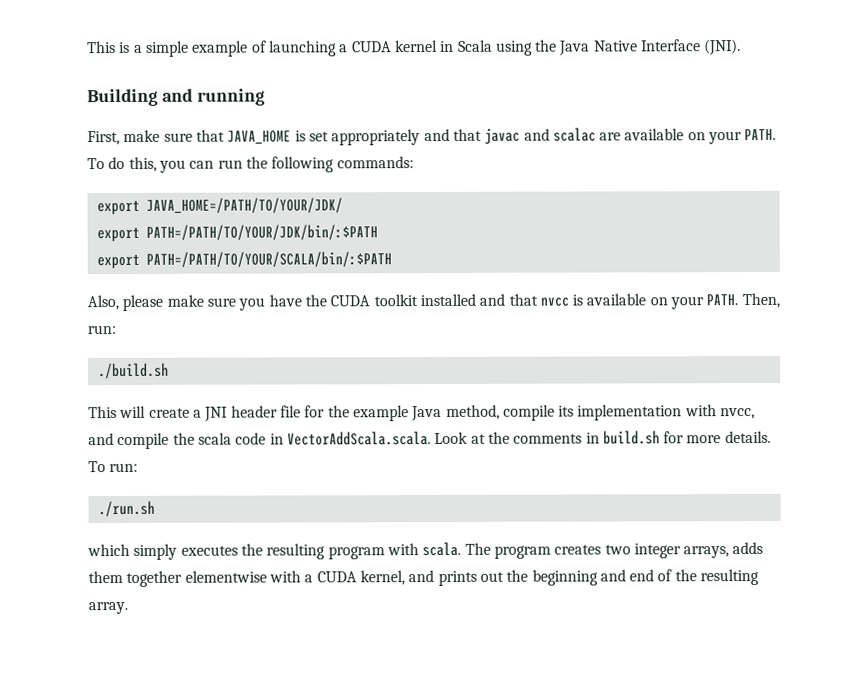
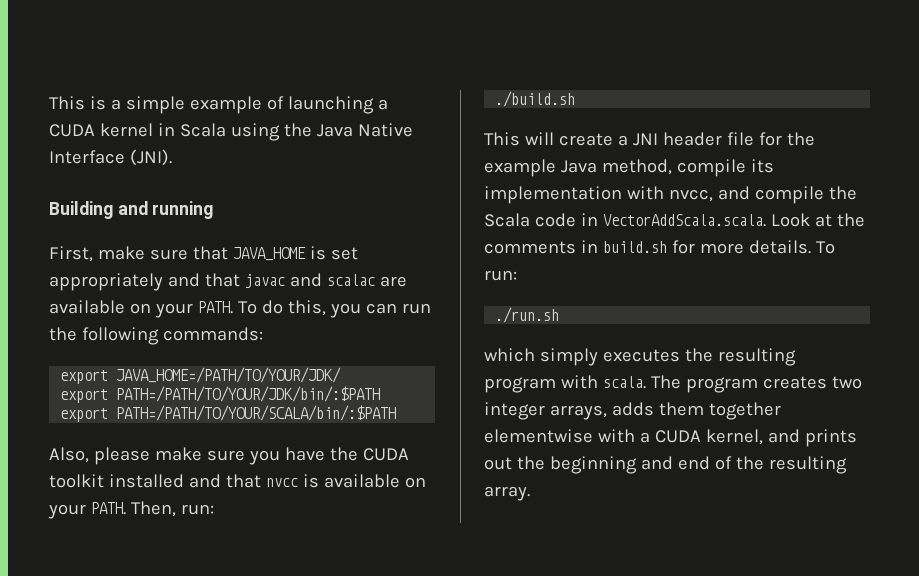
- This will create a JNI header file for the example Java method, compile its implementation with nvcc, and compile the scala code in VectorAddScala.scala. Look at the comments in build.sh for more details.
+ This will create a JNI header file for the example Java method, compile its implementation with nvcc, and compile the Scala code in VectorAddScala.scala. Look at the comments in build.sh for more details.

